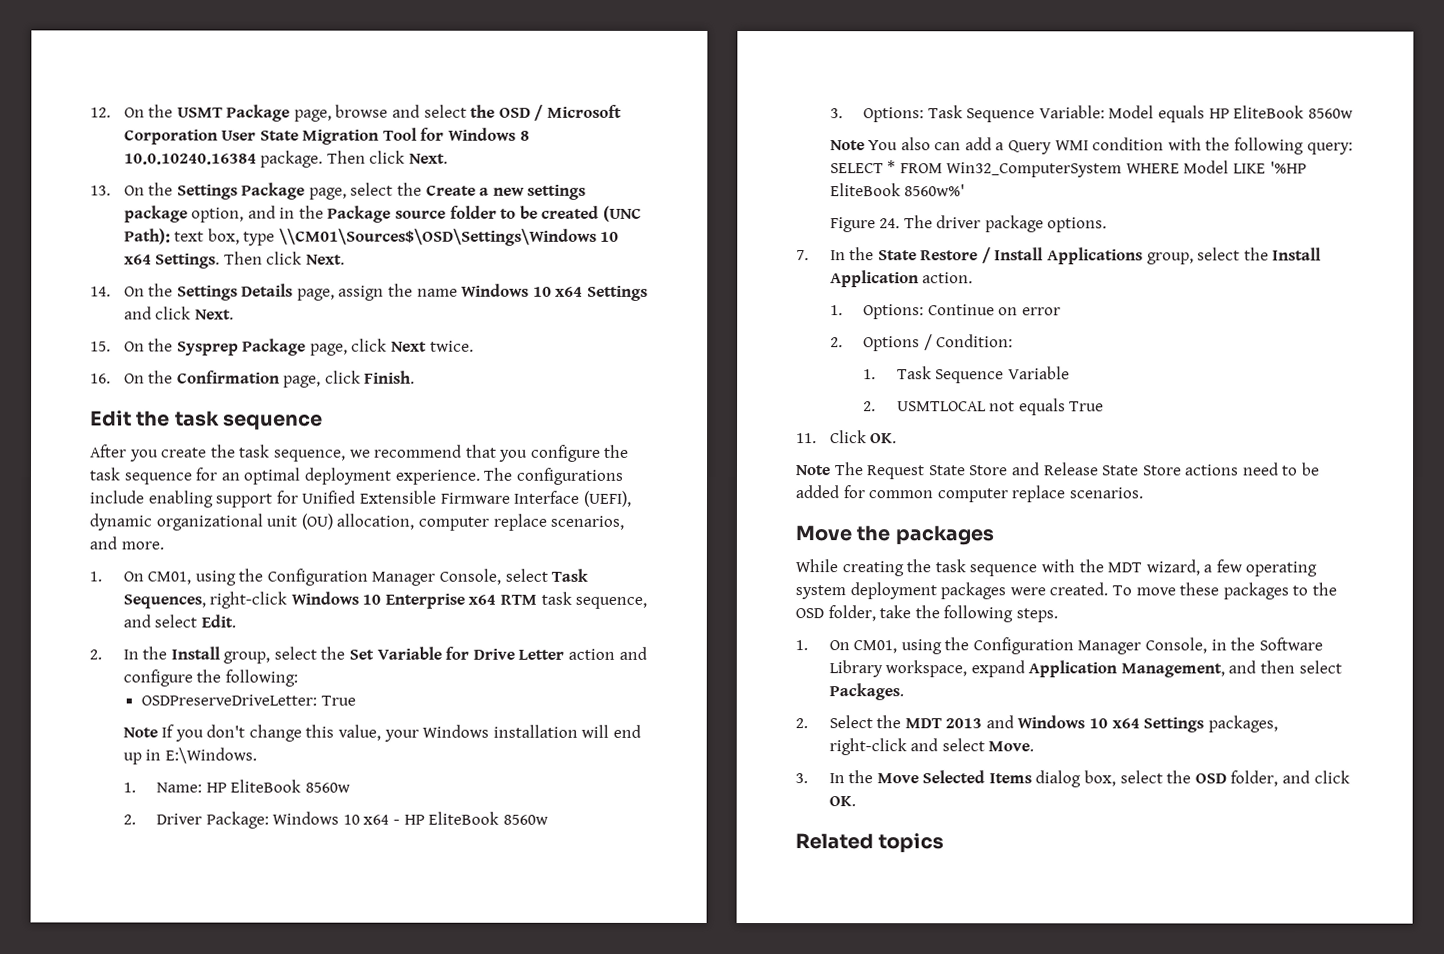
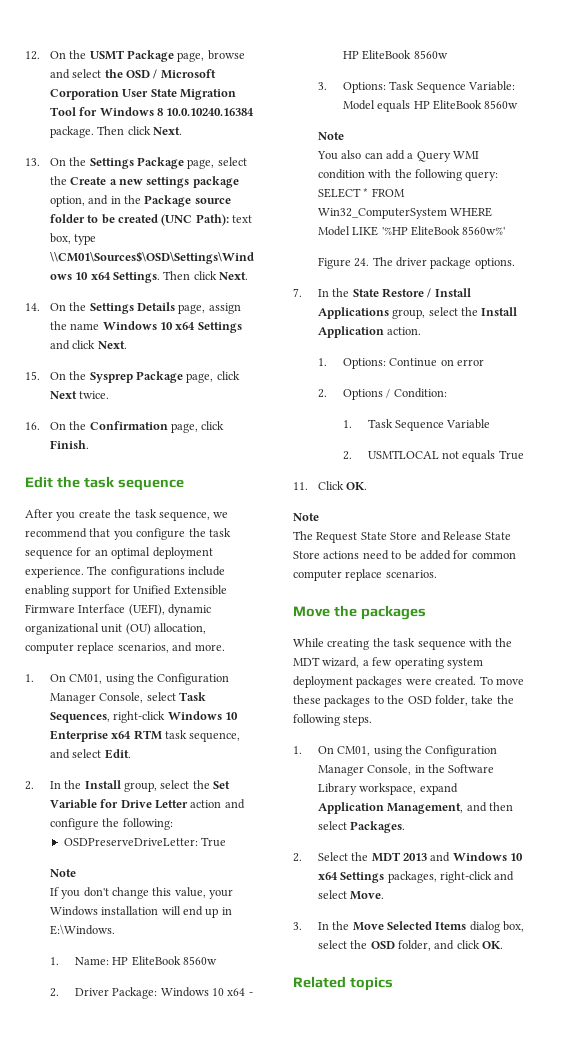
  OSDPreserveDriveLetter: True
- Note If you don't change this value, your Windows installation will end up in E:\Windows.
+ Note
+ If you don't change this value, your Windows installation will end up in E:\Windows.
  3. Options: Task Sequence Variable: Model equals HP EliteBook 8560w
- Note You also can add a Query WMI condition with the following query: SELECT * FROM Win32_ComputerSystem WHERE Model LIKE '%HP EliteBook 8560w%'
+ Note
+ You also can add a Query WMI condition with the following query: SELECT * FROM Win32_ComputerSystem WHERE Model LIKE '%HP EliteBook 8560w%'
  11. Click OK.
- Note The Request State Store and Release State Store actions need to be added for common computer replace scenarios.
+ Note
+ The Request State Store and Release State Store actions need to be added for common computer replace scenarios.

